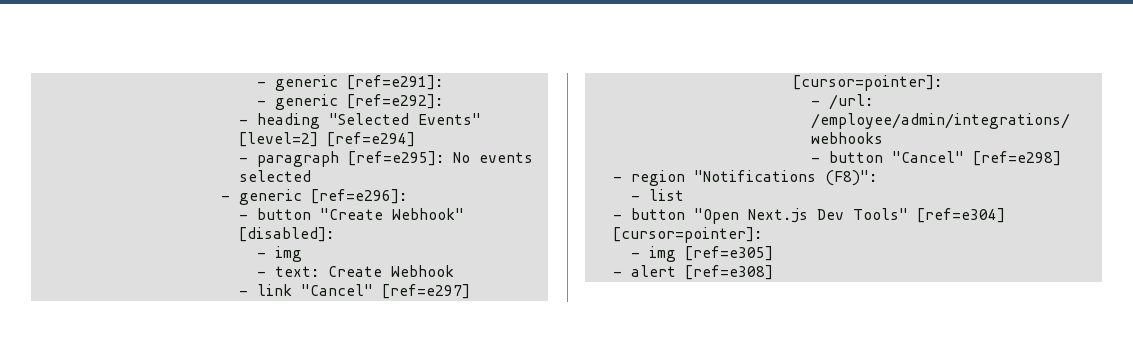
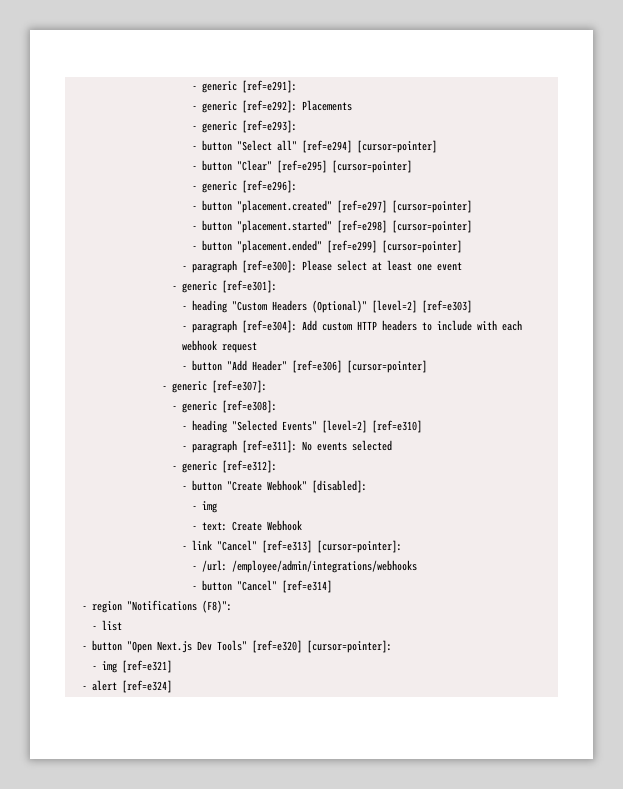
- - generic [ref=e292]:
+ - generic [ref=e292]: Placements
+ - generic [ref=e293]:
+ - button "Select all" [ref=e294] [cursor=pointer]
+ - button "Clear" [ref=e295] [cursor=pointer]
+ - generic [ref=e296]:
+ - button "placement.created" [ref=e297] [cursor=pointer]
+ - button "placement.started" [ref=e298] [cursor=pointer]
+ - button "placement.ended" [ref=e299] [cursor=pointer]
+ - paragraph [ref=e300]: Please select at least one event
+ - generic [ref=e301]:
+ - heading "Custom Headers (Optional)" [level=2] [ref=e303]
+ - paragraph [ref=e304]: Add custom HTTP headers to include with each webhook request
+ - button "Add Header" [ref=e306] [cursor=pointer]
+ - generic [ref=e307]:
+ - generic [ref=e308]:
- - heading "Selected Events" [level=2] [ref=e294]
- - paragraph [ref=e295]: No events selected
+ - heading "Selected Events" [level=2] [ref=e310]
+ - paragraph [ref=e311]: No events selected
- - generic [ref=e296]:
+ - generic [ref=e312]:
- - link "Cancel" [ref=e297] [cursor=pointer]:
+ - link "Cancel" [ref=e313] [cursor=pointer]:
- - button "Cancel" [ref=e298]
+ - button "Cancel" [ref=e314]
- - button "Open Next.js Dev Tools" [ref=e304] [cursor=pointer]:
+ - button "Open Next.js Dev Tools" [ref=e320] [cursor=pointer]:
- - img [ref=e305]
+ - img [ref=e321]
- - alert [ref=e308]
+ - alert [ref=e324]

